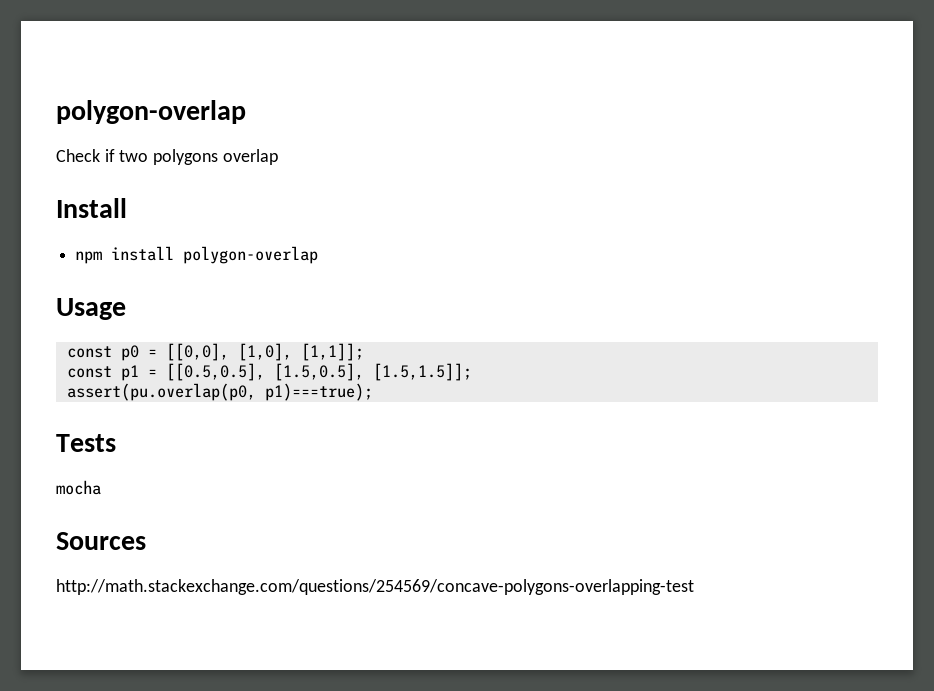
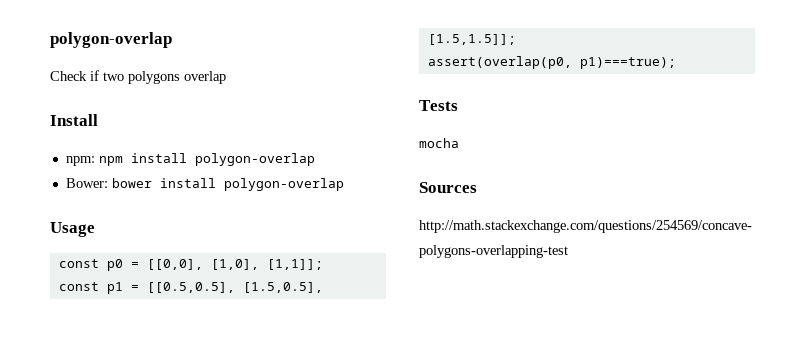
- npm install polygon-overlap
+ npm: npm install polygon-overlap
+ Bower: bower install polygon-overlap
- assert(pu.overlap(p0, p1)===true);
+ assert(overlap(p0, p1)===true);

